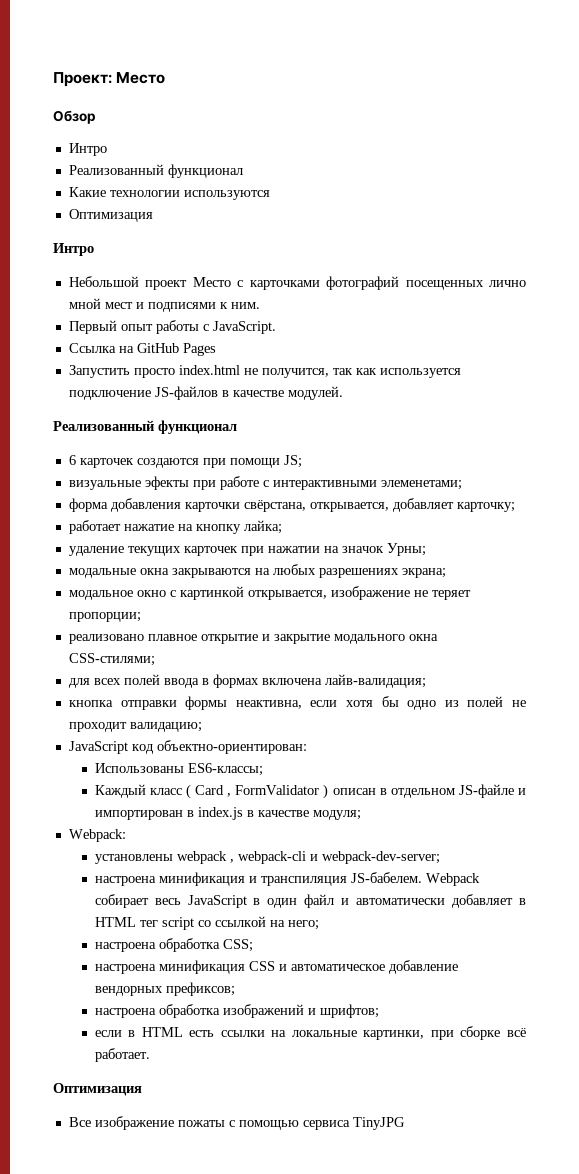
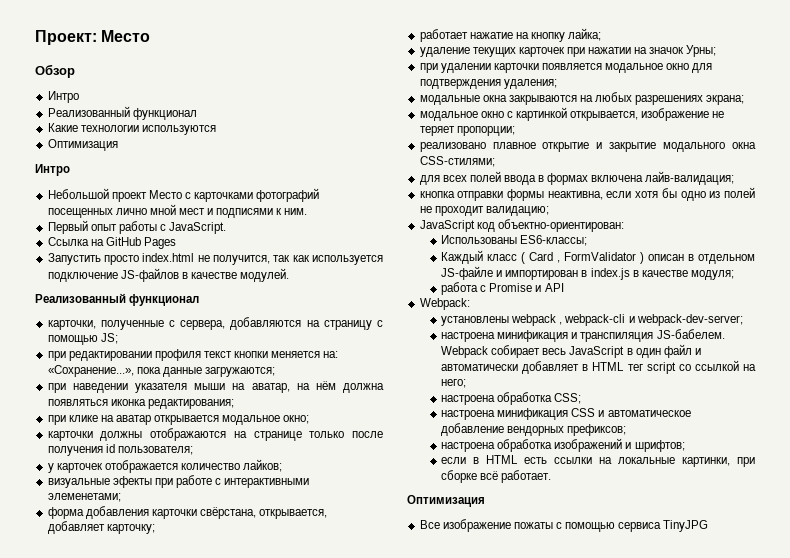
- 6 карточек создаются при помощи JS;
+ карточки, полученные с сервера, добавляются на страницу с помощью JS;
+ при редактировании профиля текст кнопки меняется на: «Сохранение...», пока данные загружаются;
+ при наведении указателя мыши на аватар, на нём должна появляться иконка редактирования;
+ при клике на аватар открывается модальное окно;
+ карточки должны отображаются на странице только после получения id пользователя;
+ у карточек отображается количество лайков;
+ при удалении карточки появляется модальное окно для подтверждения удаления;
+ работа с Promise и API

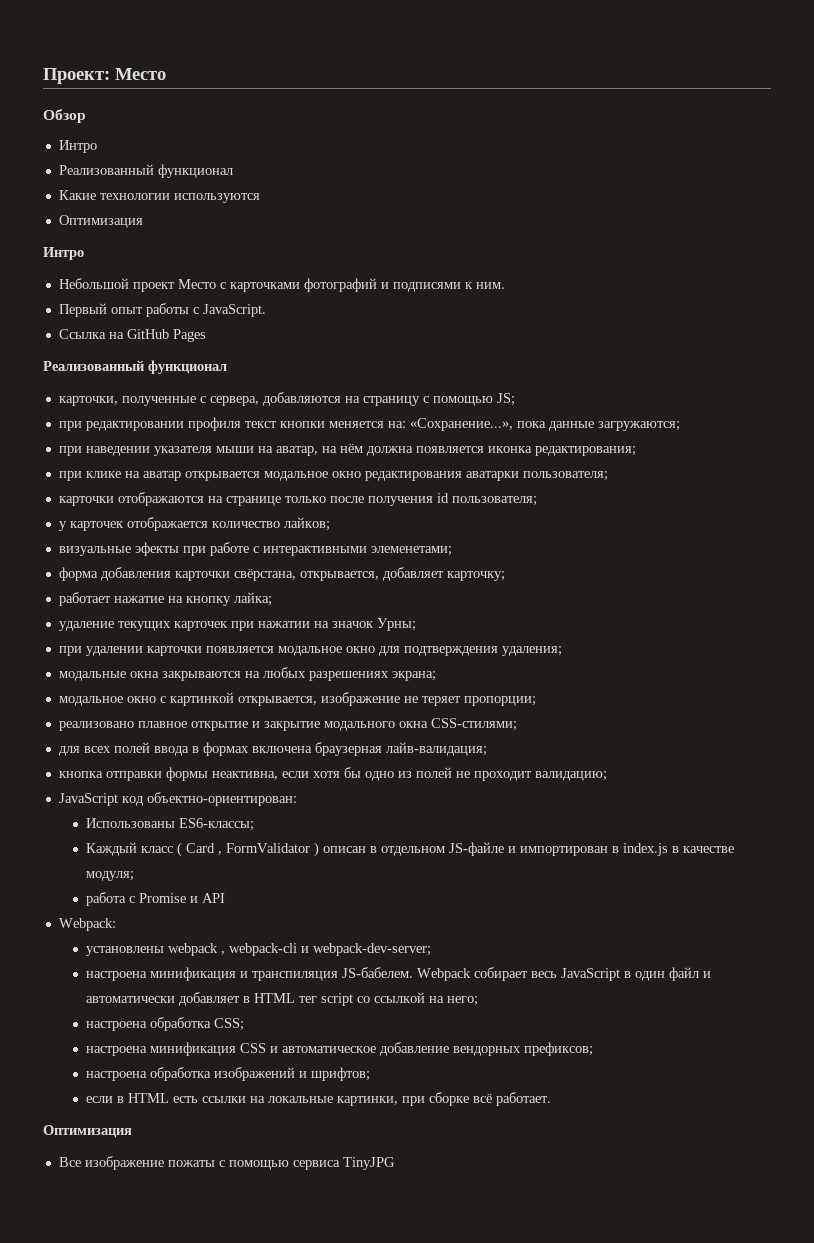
- Небольшой проект Место с карточками фотографий посещенных лично мной мест и подписями к ним.
+ Небольшой проект Место с карточками фотографий и подписями к ним.
- Запустить просто index.html не получится, так как используется подключение JS-файлов в качестве модулей.
- при наведении указателя мыши на аватар, на нём должна появляться иконка редактирования;
+ при наведении указателя мыши на аватар, на нём должна появляется иконка редактирования;
- при клике на аватар открывается модальное окно;
- карточки должны отображаются на странице только после получения id пользователя;
+ при клике на аватар открывается модальное окно редактирования аватарки пользователя;
+ карточки отображаются на странице только после получения id пользователя;
- для всех полей ввода в формах включена лайв-валидация;
+ для всех полей ввода в формах включена браузерная лайв-валидация;

